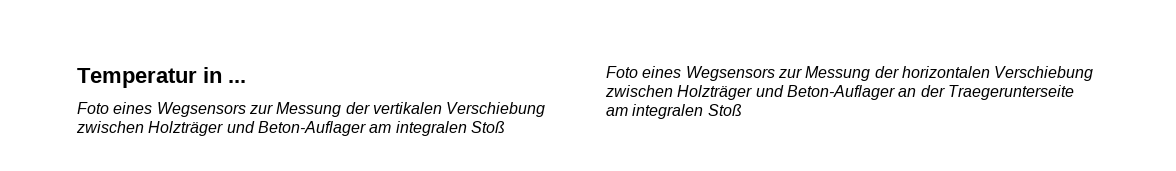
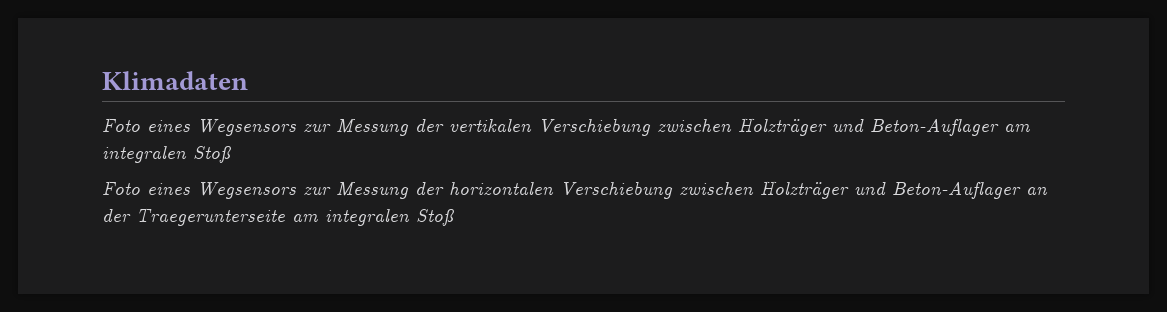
- Temperatur in ...
+ Klimadaten

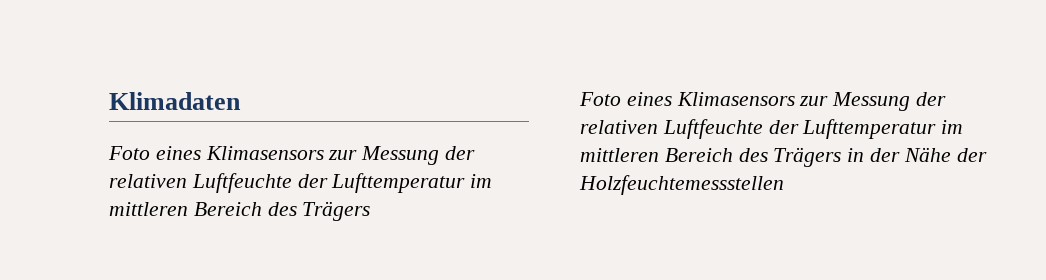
  Klimadaten
- Foto eines Wegsensors zur Messung der vertikalen Verschiebung zwischen Holzträger und Beton-Auflager am integralen Stoß
- Foto eines Wegsensors zur Messung der horizontalen Verschiebung zwischen Holzträger und Beton-Auflager an der Traegerunterseite am integralen Stoß
+ Foto eines Klimasensors zur Messung der relativen Luftfeuchte der Lufttemperatur im mittleren Bereich des Trägers
+ Foto eines Klimasensors zur Messung der relativen Luftfeuchte der Lufttemperatur im mittleren Bereich des Trägers in der Nähe der Holzfeuchtemessstellen

